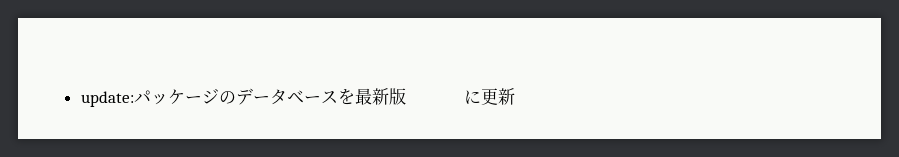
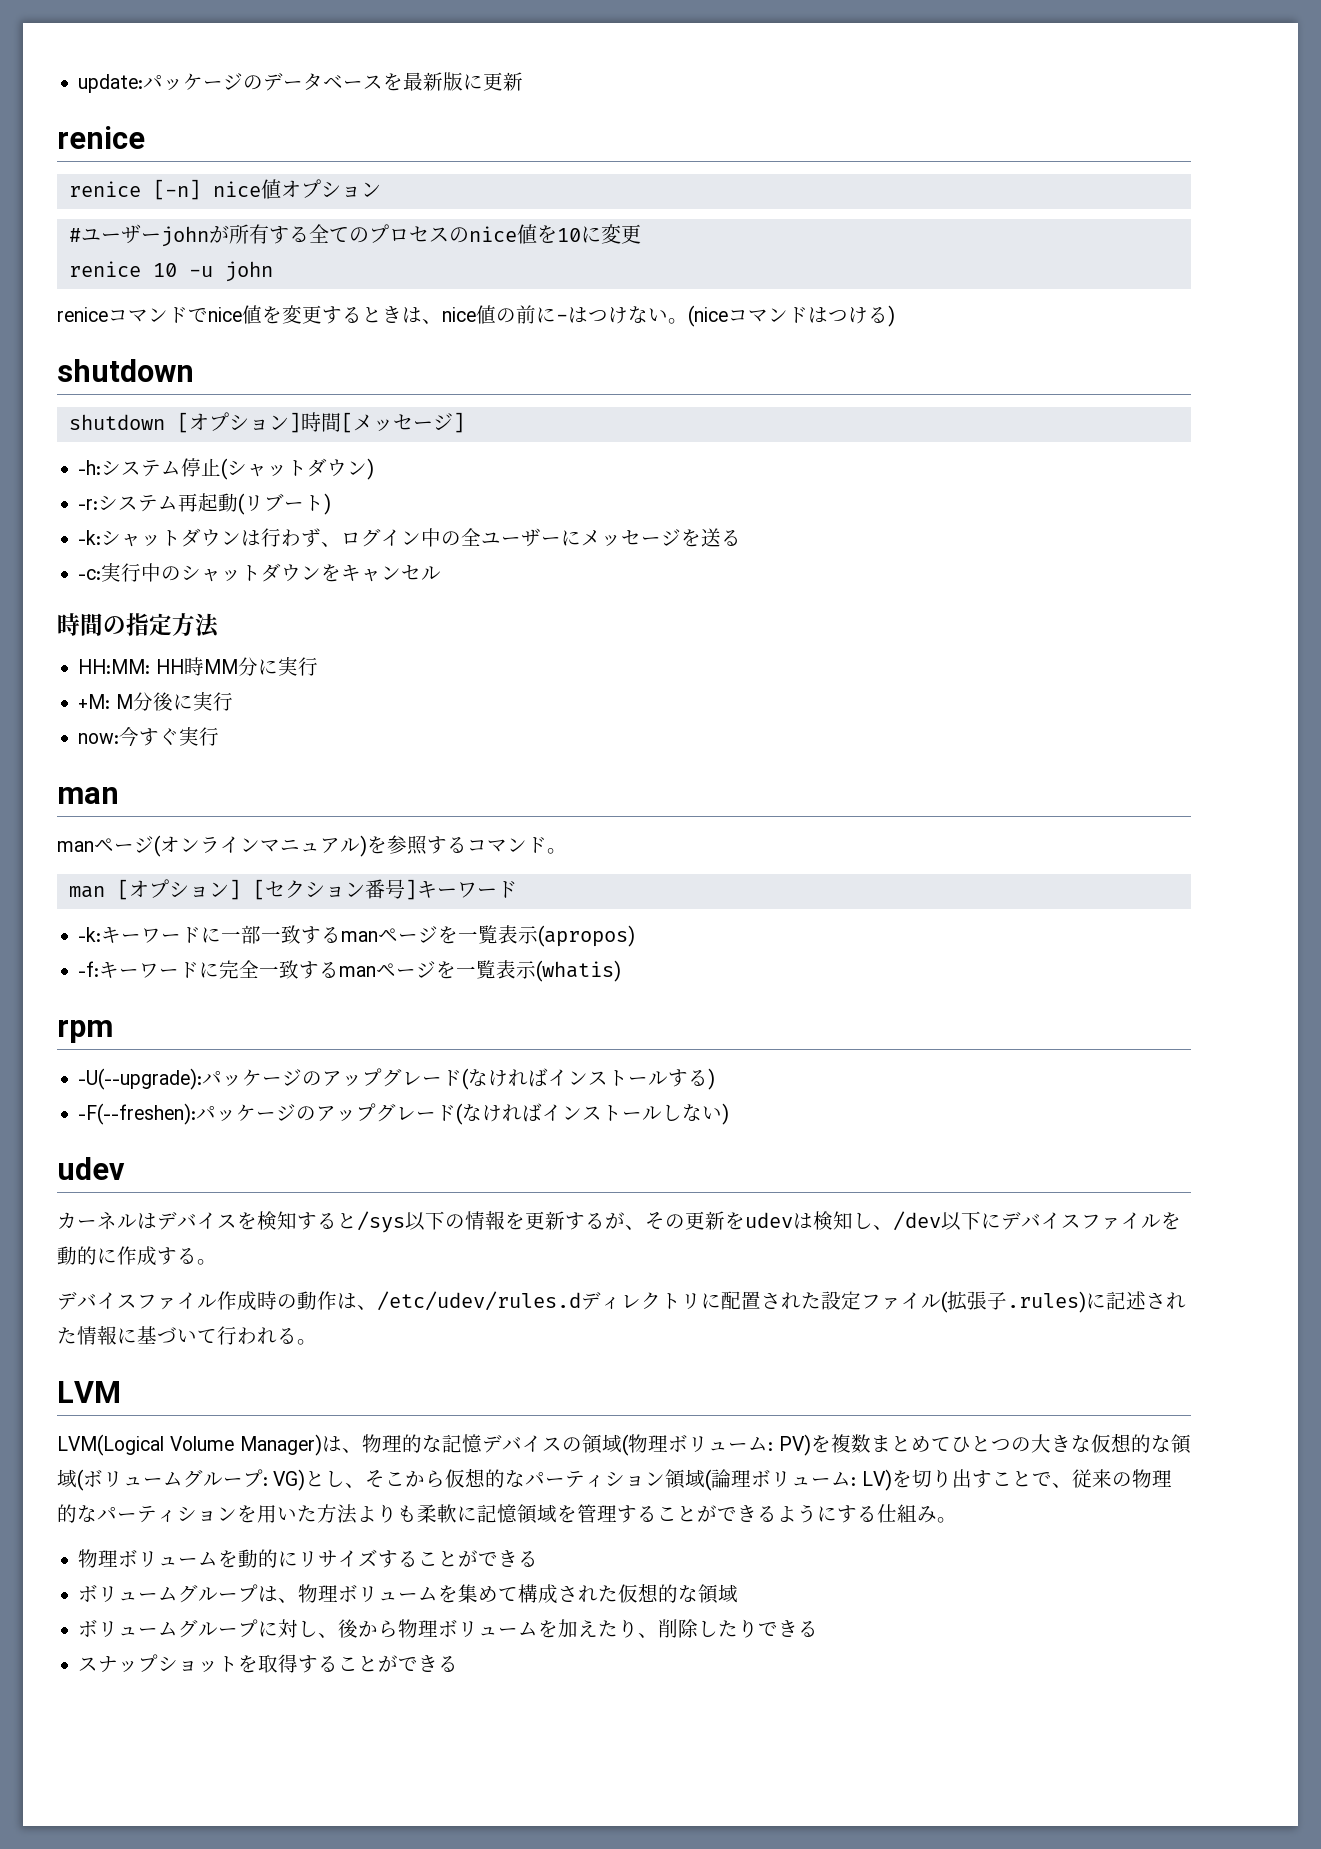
  update:パッケージのデータベースを最新版に更新
+ renice
+ renice [-n] nice値オプション
+ #ユーザーjohnが所有する全てのプロセスのnice値を10に変更
+ renice 10 -u john
+ reniceコマンドでnice値を変更するときは、nice値の前に-はつけない。(niceコマンドはつける)
+ shutdown
+ shutdown [オプション]時間[メッセージ]
+ -h:システム停止(シャットダウン)
+ -r:システム再起動(リブート)
+ -k:シャットダウンは行わず、ログイン中の全ユーザーにメッセージを送る
+ -c:実行中のシャットダウンをキャンセル
+ 時間の指定方法
+ HH:MM: HH時MM分に実行
+ +M: M分後に実行
+ now:今すぐ実行
+ man
+ manページ(オンラインマニュアル)を参照するコマンド。
+ man [オプション] [セクション番号]キーワード
+ -k:キーワードに一部一致するmanページを一覧表示(apropos)
+ -f:キーワードに完全一致するmanページを一覧表示(whatis)
+ rpm
+ -U(--upgrade):パッケージのアップグレード(なければインストールする)
+ -F(--freshen):パッケージのアップグレード(なければインストールしない)
+ udev
+ カーネルはデバイスを検知すると/sys以下の情報を更新するが、その更新をudevは検知し、/dev以下にデバイスファイルを動的に作成する。
+ デバイスファイル作成時の動作は、/etc/udev/rules.dディレクトリに配置された設定ファイル(拡張子.rules)に記述された情報に基づいて行われる。
+ LVM
+ LVM(Logical Volume Manager)は、物理的な記憶デバイスの領域(物理ボリューム: PV)を複数まとめてひとつの大きな仮想的な領域(ボリュームグループ: VG)とし、そこから仮想的なパーティション領域(論理ボリューム: LV)を切り出すことで、従来の物理的なパーティションを用いた方法よりも柔軟に記憶領域を管理することができるようにする仕組み。
+ 物理ボリュームを動的にリサイズすることができる
+ ボリュームグループは、物理ボリュームを集めて構成された仮想的な領域
+ ボリュームグループに対し、後から物理ボリュームを加えたり、削除したりできる
+ スナップショットを取得することができる

